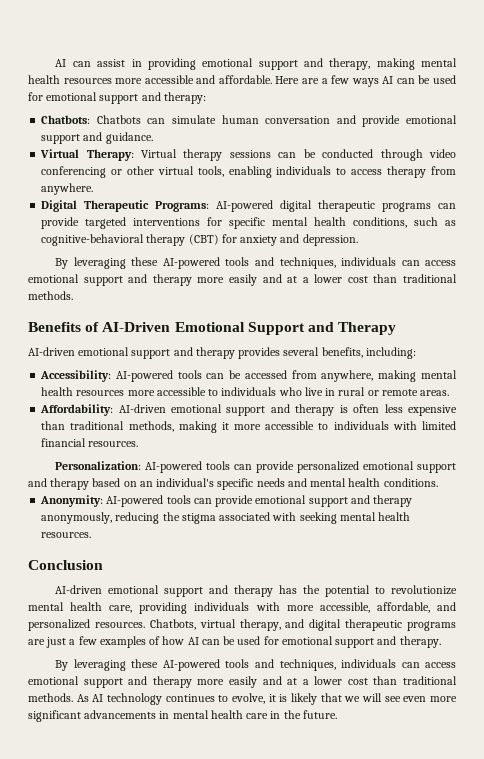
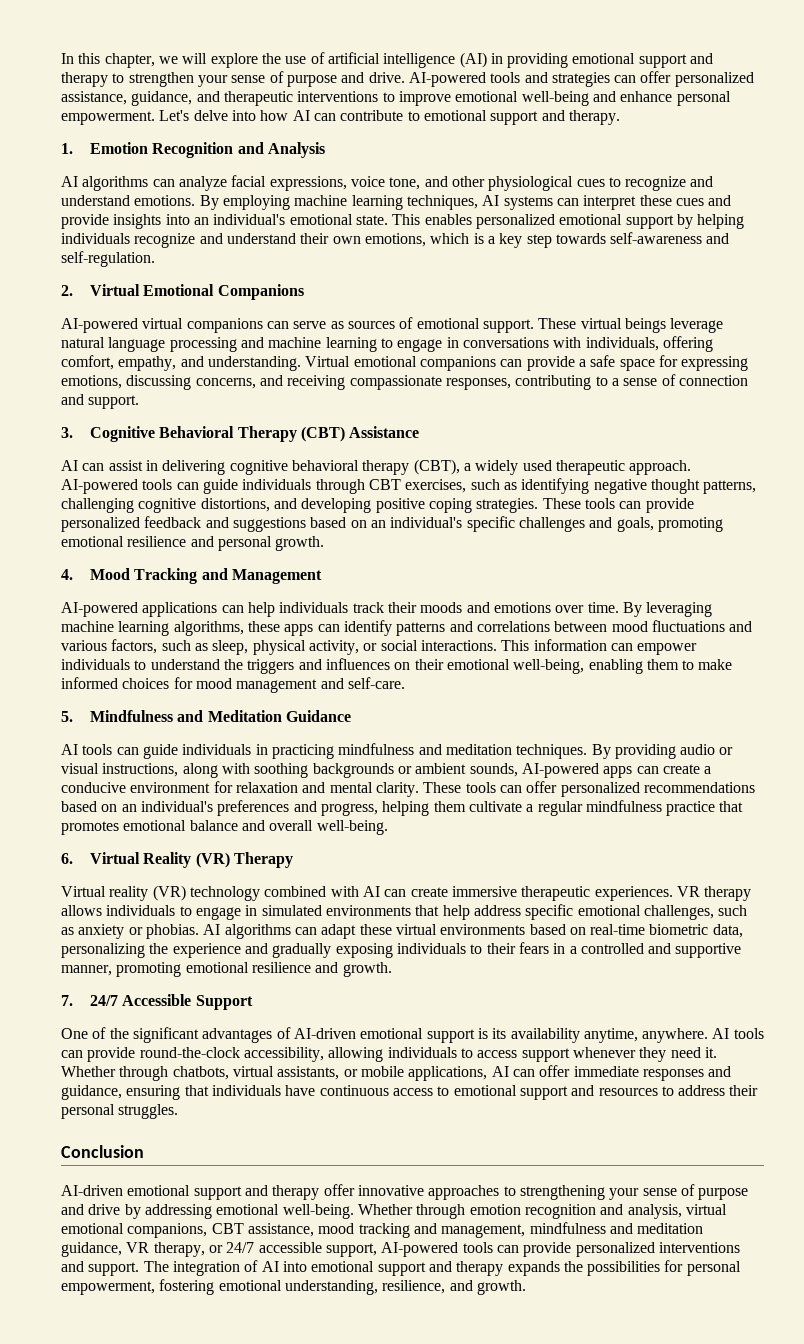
- AI can assist in providing emotional support and therapy, making mental health resources more accessible and affordable. Here are a few ways AI can be used for emotional support and therapy:
- Chatbots: Chatbots can simulate human conversation and provide emotional support and guidance.
- Virtual Therapy: Virtual therapy sessions can be conducted through video conferencing or other virtual tools, enabling individuals to access therapy from anywhere.
- Digital Therapeutic Programs: AI-powered digital therapeutic programs can provide targeted interventions for specific mental health conditions, such as cognitive-behavioral therapy (CBT) for anxiety and depression.
- By leveraging these AI-powered tools and techniques, individuals can access emotional support and therapy more easily and at a lower cost than traditional methods.
- Benefits of AI-Driven Emotional Support and Therapy
- AI-driven emotional support and therapy provides several benefits, including:
- Accessibility: AI-powered tools can be accessed from anywhere, making mental health resources more accessible to individuals who live in rural or remote areas.
- Affordability: AI-driven emotional support and therapy is often less expensive than traditional methods, making it more accessible to individuals with limited financial resources.
- Personalization: AI-powered tools can provide personalized emotional support and therapy based on an individual's specific needs and mental health conditions.
- Anonymity: AI-powered tools can provide emotional support and therapy anonymously, reducing the stigma associated with seeking mental health resources.
+ In this chapter, we will explore the use of artificial intelligence (AI) in providing emotional support and therapy to strengthen your sense of purpose and drive. AI-powered tools and strategies can offer personalized assistance, guidance, and therapeutic interventions to improve emotional well-being and enhance personal empowerment. Let's delve into how AI can contribute to emotional support and therapy.
+ 1. Emotion Recognition and Analysis
+ AI algorithms can analyze facial expressions, voice tone, and other physiological cues to recognize and understand emotions. By employing machine learning techniques, AI systems can interpret these cues and provide insights into an individual's emotional state. This enables personalized emotional support by helping individuals recognize and understand their own emotions, which is a key step towards self-awareness and self-regulation.
+ 2. Virtual Emotional Companions
+ AI-powered virtual companions can serve as sources of emotional support. These virtual beings leverage natural language processing and machine learning to engage in conversations with individuals, offering comfort, empathy, and understanding. Virtual emotional companions can provide a safe space for expressing emotions, discussing concerns, and receiving compassionate responses, contributing to a sense of connection and support.
+ 3. Cognitive Behavioral Therapy (CBT) Assistance
+ AI can assist in delivering cognitive behavioral therapy (CBT), a widely used therapeutic approach. AI-powered tools can guide individuals through CBT exercises, such as identifying negative thought patterns, challenging cognitive distortions, and developing positive coping strategies. These tools can provide personalized feedback and suggestions based on an individual's specific challenges and goals, promoting emotional resilience and personal growth.
+ 4. Mood Tracking and Management
+ AI-powered applications can help individuals track their moods and emotions over time. By leveraging machine learning algorithms, these apps can identify patterns and correlations between mood fluctuations and various factors, such as sleep, physical activity, or social interactions. This information can empower individuals to understand the triggers and influences on their emotional well-being, enabling them to make informed choices for mood management and self-care.
+ 5. Mindfulness and Meditation Guidance
+ AI tools can guide individuals in practicing mindfulness and meditation techniques. By providing audio or visual instructions, along with soothing backgrounds or ambient sounds, AI-powered apps can create a conducive environment for relaxation and mental clarity. These tools can offer personalized recommendations based on an individual's preferences and progress, helping them cultivate a regular mindfulness practice that promotes emotional balance and overall well-being.
+ 6. Virtual Reality (VR) Therapy
+ Virtual reality (VR) technology combined with AI can create immersive therapeutic experiences. VR therapy allows individuals to engage in simulated environments that help address specific emotional challenges, such as anxiety or phobias. AI algorithms can adapt these virtual environments based on real-time biometric data, personalizing the experience and gradually exposing individuals to their fears in a controlled and supportive manner, promoting emotional resilience and growth.
+ 7. 24/7 Accessible Support
+ One of the significant advantages of AI-driven emotional support is its availability anytime, anywhere. AI tools can provide round-the-clock accessibility, allowing individuals to access support whenever they need it. Whether through chatbots, virtual assistants, or mobile applications, AI can offer immediate responses and guidance, ensuring that individuals have continuous access to emotional support and resources to address their personal struggles.
- AI-driven emotional support and therapy has the potential to revolutionize mental health care, providing individuals with more accessible, affordable, and personalized resources. Chatbots, virtual therapy, and digital therapeutic programs are just a few examples of how AI can be used for emotional support and therapy.
- By leveraging these AI-powered tools and techniques, individuals can access emotional support and therapy more easily and at a lower cost than traditional methods. As AI technology continues to evolve, it is likely that we will see even more significant advancements in mental health care in the future.
+ AI-driven emotional support and therapy offer innovative approaches to strengthening your sense of purpose and drive by addressing emotional well-being. Whether through emotion recognition and analysis, virtual emotional companions, CBT assistance, mood tracking and management, mindfulness and meditation guidance, VR therapy, or 24/7 accessible support, AI-powered tools can provide personalized interventions and support. The integration of AI into emotional support and therapy expands the possibilities for personal empowerment, fostering emotional understanding, resilience, and growth.

